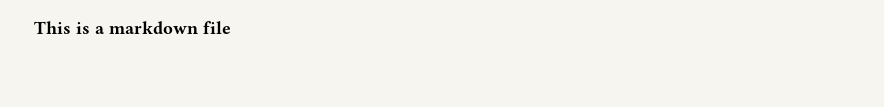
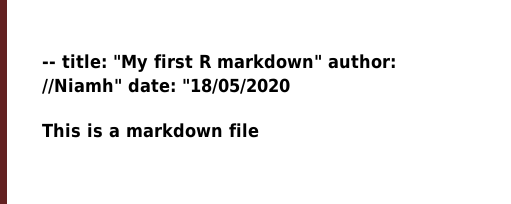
+ -- title: "My first R markdown" author: //Niamh" date: "18/05/2020

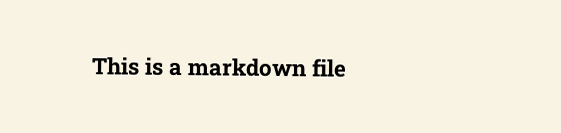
- -- title: "My first R markdown" author: //Niamh" date: "18/05/2020

